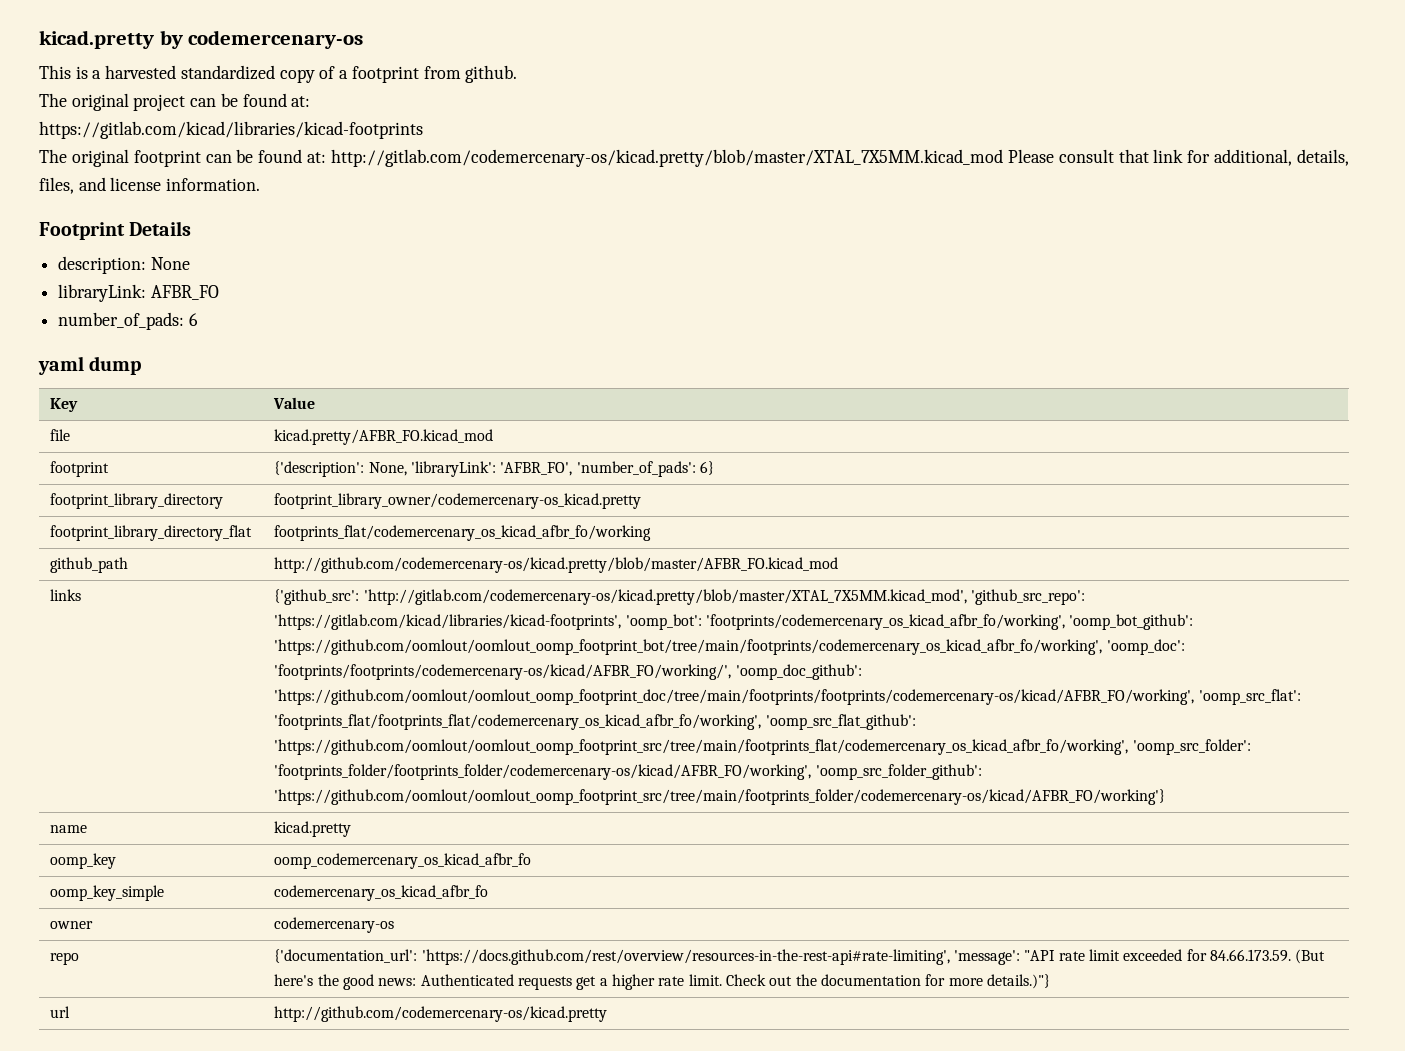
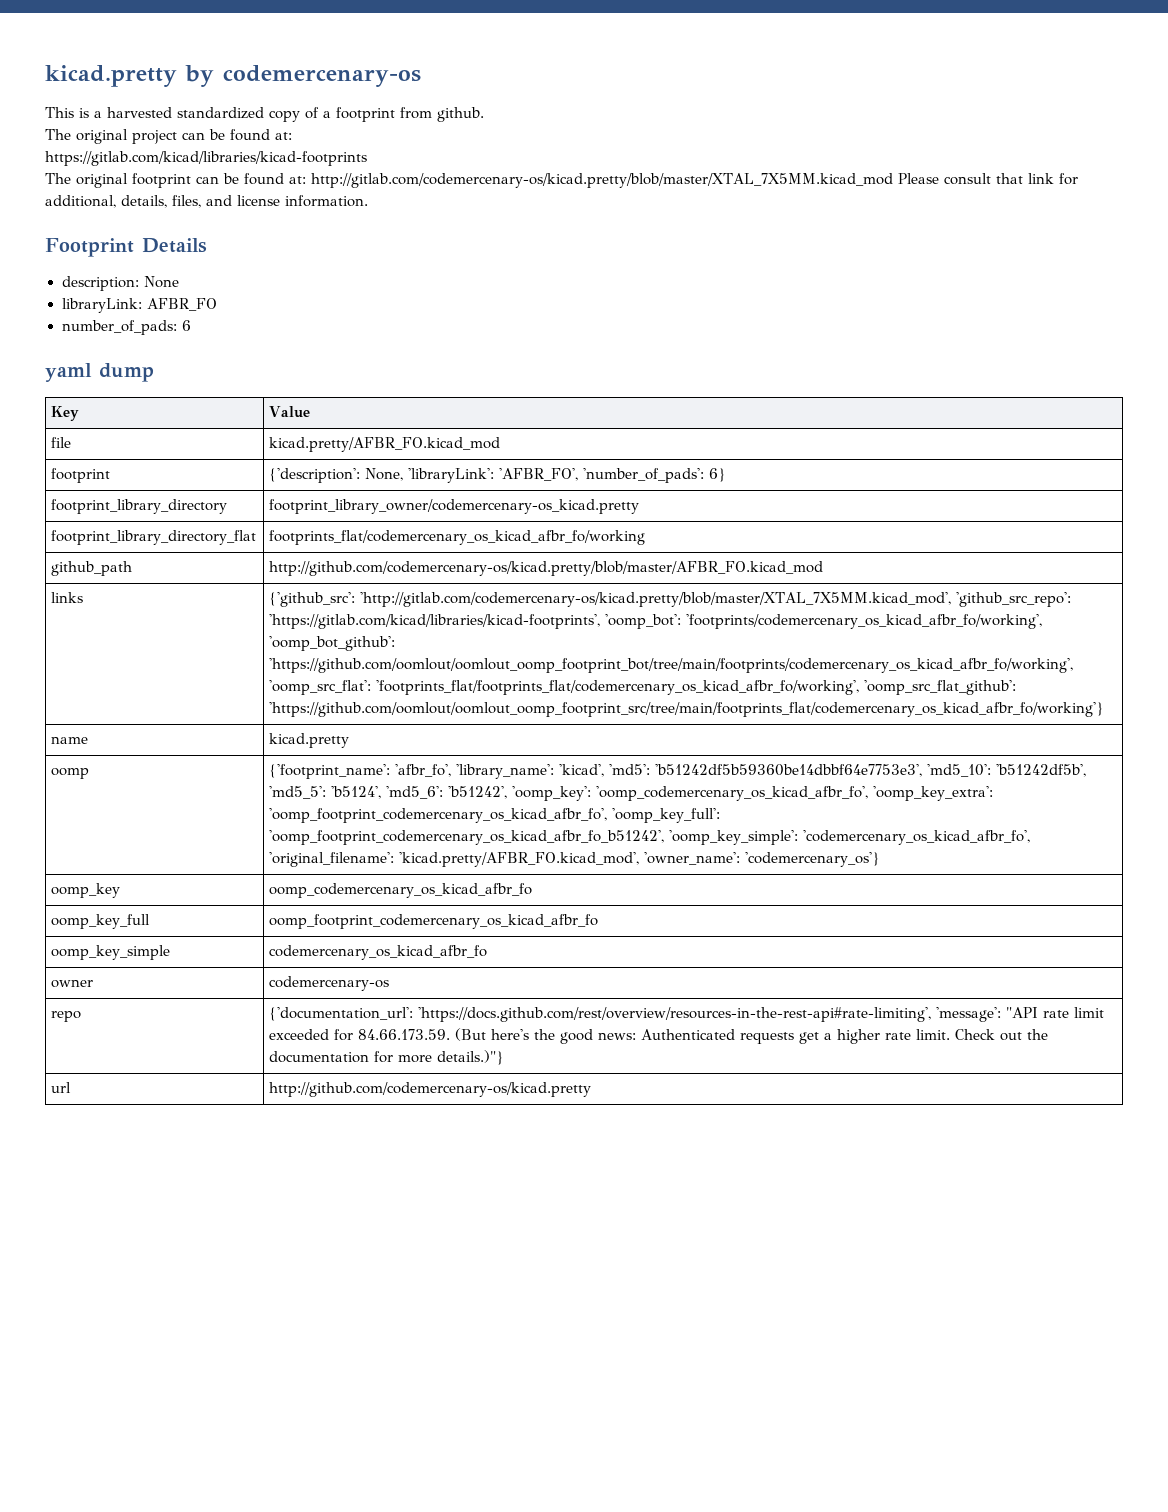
- links | {'github_src': 'http://gitlab.com/codemercenary-os/kicad.pretty/blob/master/XTAL_7X5MM.kicad_mod', 'github_src_repo': 'https://gitlab.com/kicad/libraries/kicad-footprints', 'oomp_bot': 'footprints/codemercenary_os_kicad_afbr_fo/working', 'oomp_bot_github': 'https://github.com/oomlout/oomlout_oomp_footprint_bot/tree/main/footprints/codemercenary_os_kicad_afbr_fo/working', 'oomp_doc': 'footprints/footprints/codemercenary-os/kicad/AFBR_FO/working/', 'oomp_doc_github': 'https://github.com/oomlout/oomlout_oomp_footprint_doc/tree/main/footprints/footprints/codemercenary-os/kicad/AFBR_FO/working', 'oomp_src_flat': 'footprints_flat/footprints_flat/codemercenary_os_kicad_afbr_fo/working', 'oomp_src_flat_github': 'https://github.com/oomlout/oomlout_oomp_footprint_src/tree/main/footprints_flat/codemercenary_os_kicad_afbr_fo/working', 'oomp_src_folder': 'footprints_folder/footprints_folder/codemercenary-os/kicad/AFBR_FO/working', 'oomp_src_folder_github': 'https://github.com/oomlout/oomlout_oomp_footprint_src/tree/main/footprints_folder/codemercenary-os/kicad/AFBR_FO/working'}
+ links | {'github_src': 'http://gitlab.com/codemercenary-os/kicad.pretty/blob/master/XTAL_7X5MM.kicad_mod', 'github_src_repo': 'https://gitlab.com/kicad/libraries/kicad-footprints', 'oomp_bot': 'footprints/codemercenary_os_kicad_afbr_fo/working', 'oomp_bot_github': 'https://github.com/oomlout/oomlout_oomp_footprint_bot/tree/main/footprints/codemercenary_os_kicad_afbr_fo/working', 'oomp_src_flat': 'footprints_flat/footprints_flat/codemercenary_os_kicad_afbr_fo/working', 'oomp_src_flat_github': 'https://github.com/oomlout/oomlout_oomp_footprint_src/tree/main/footprints_flat/codemercenary_os_kicad_afbr_fo/working'}
  name | kicad.pretty
+ oomp | {'footprint_name': 'afbr_fo', 'library_name': 'kicad', 'md5': 'b51242df5b59360be14dbbf64e7753e3', 'md5_10': 'b51242df5b', 'md5_5': 'b5124', 'md5_6': 'b51242', 'oomp_key': 'oomp_codemercenary_os_kicad_afbr_fo', 'oomp_key_extra': 'oomp_footprint_codemercenary_os_kicad_afbr_fo', 'oomp_key_full': 'oomp_footprint_codemercenary_os_kicad_afbr_fo_b51242', 'oomp_key_simple': 'codemercenary_os_kicad_afbr_fo', 'original_filename': 'kicad.pretty/AFBR_FO.kicad_mod', 'owner_name': 'codemercenary_os'}
+ oomp_key_full | oomp_footprint_codemercenary_os_kicad_afbr_fo

